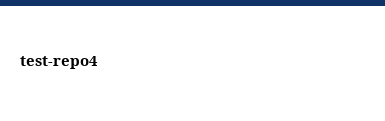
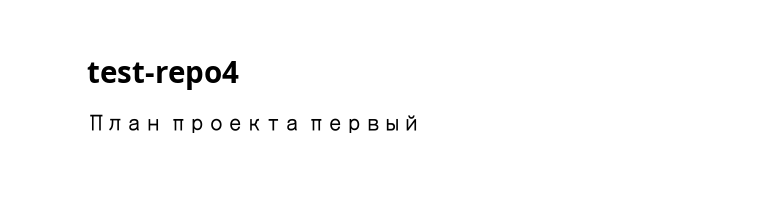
+ План проекта первый

